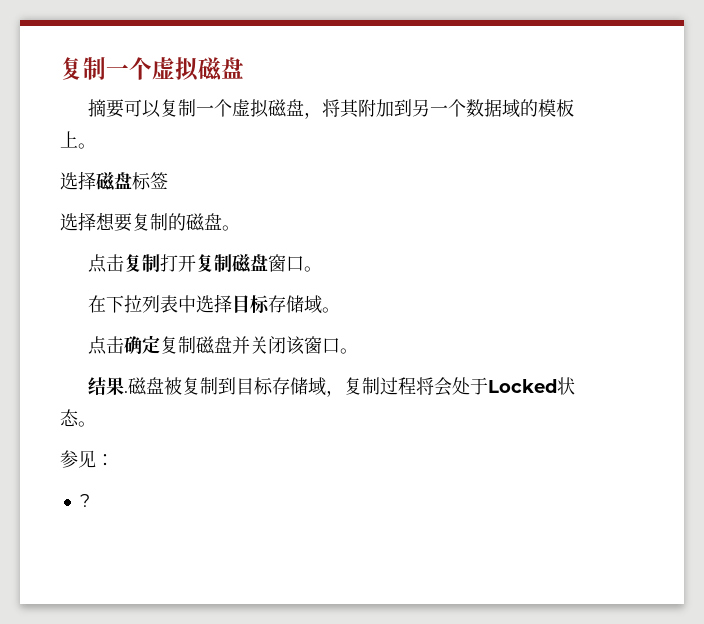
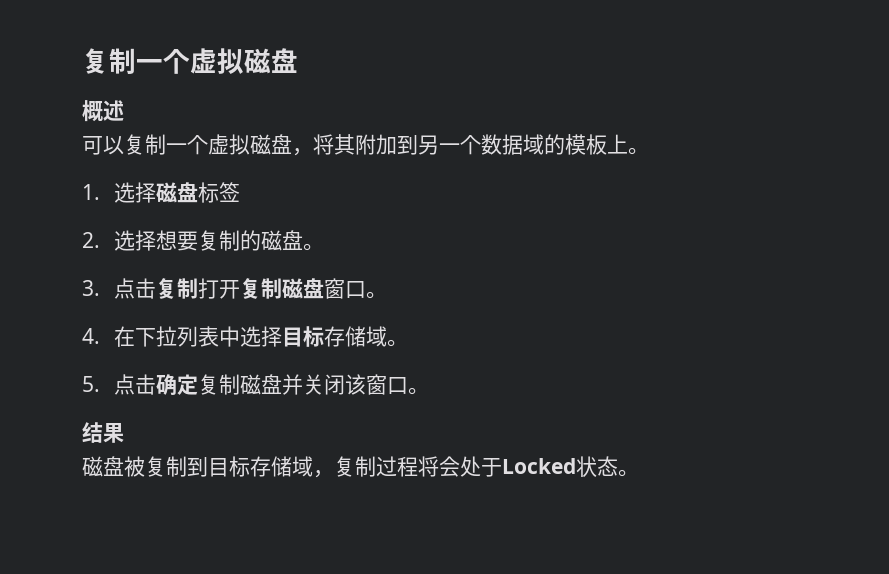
- 摘要可以复制一个虚拟磁盘，将其附加到另一个数据域的模板上。
+ 概述
+ 可以复制一个虚拟磁盘，将其附加到另一个数据域的模板上。
- 选择磁盘标签
+ 1.选择磁盘标签
- 选择想要复制的磁盘。
+ 2.选择想要复制的磁盘。
- 点击复制打开复制磁盘窗口。
+ 3.点击复制打开复制磁盘窗口。
- 在下拉列表中选择目标存储域。
+ 4.在下拉列表中选择目标存储域。
- 点击确定复制磁盘并关闭该窗口。
+ 5.点击确定复制磁盘并关闭该窗口。
- 结果.磁盘被复制到目标存储域，复制过程将会处于Locked状态。
+ 结果
+ 磁盘被复制到目标存储域，复制过程将会处于Locked状态。
- 参见：
- ?

